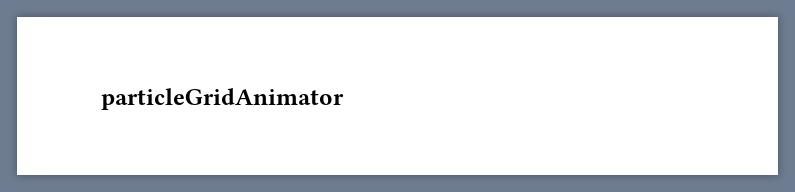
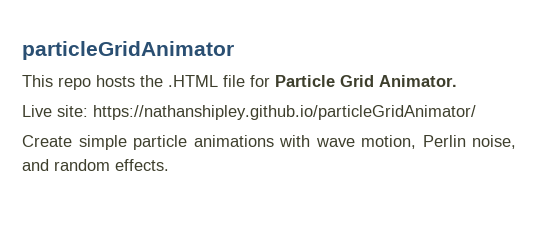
+ This repo hosts the .HTML file for Particle Grid Animator.
+ Live site: https://nathanshipley.github.io/particleGridAnimator/
+ Create simple particle animations with wave motion, Perlin noise, and random effects.

